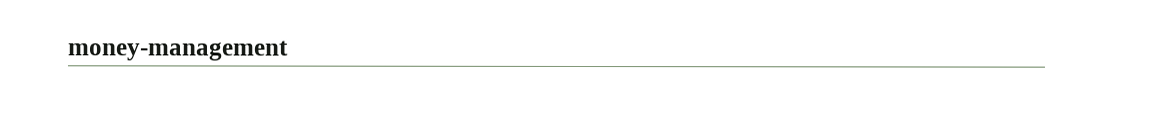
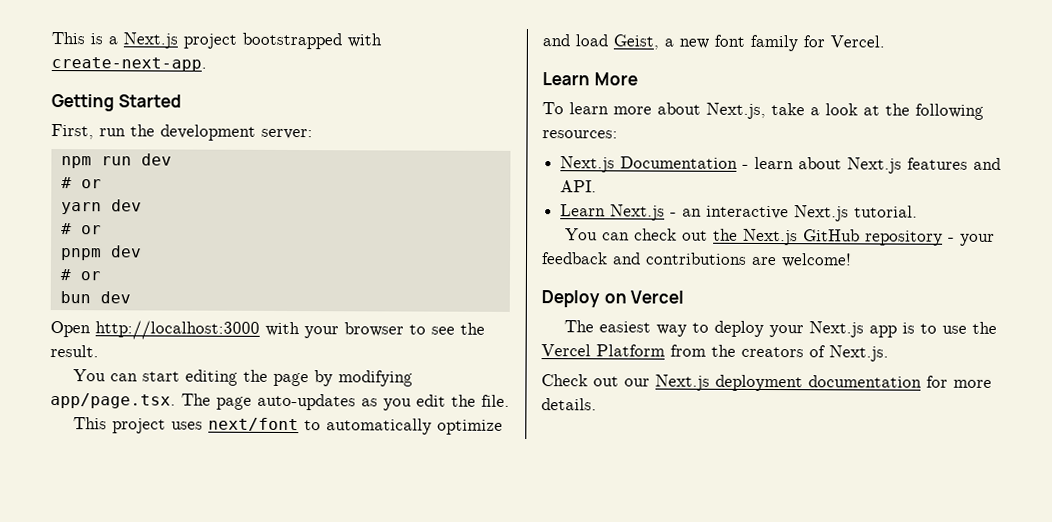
- money-management
+ This is a Next.js project bootstrapped with create-next-app.
+ Getting Started
+ First, run the development server:
+ npm run dev
+ # or
+ yarn dev
+ # or
+ pnpm dev
+ # or
+ bun dev
+ Open http://localhost:3000 with your browser to see the result.
+ You can start editing the page by modifying app/page.tsx. The page auto-updates as you edit the file.
+ This project uses next/font to automatically optimize and load Geist, a new font family for Vercel.
+ Learn More
+ To learn more about Next.js, take a look at the following resources:
+ Next.js Documentation - learn about Next.js features and API.
+ Learn Next.js - an interactive Next.js tutorial.
+ You can check out the Next.js GitHub repository - your feedback and contributions are welcome!
+ Deploy on Vercel
+ The easiest way to deploy your Next.js app is to use the Vercel Platform from the creators of Next.js.
+ Check out our Next.js deployment documentation for more details.

